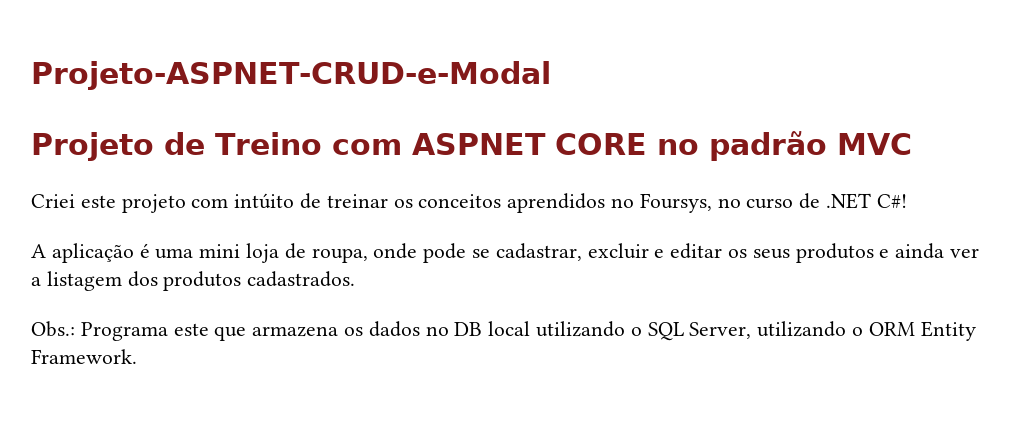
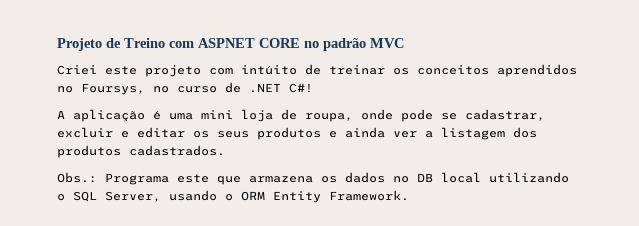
- Projeto-ASPNET-CRUD-e-Modal
- Obs.: Programa este que armazena os dados no DB local utilizando o SQL Server, utilizando o ORM Entity Framework.
+ Obs.: Programa este que armazena os dados no DB local utilizando o SQL Server, usando o ORM Entity Framework.

